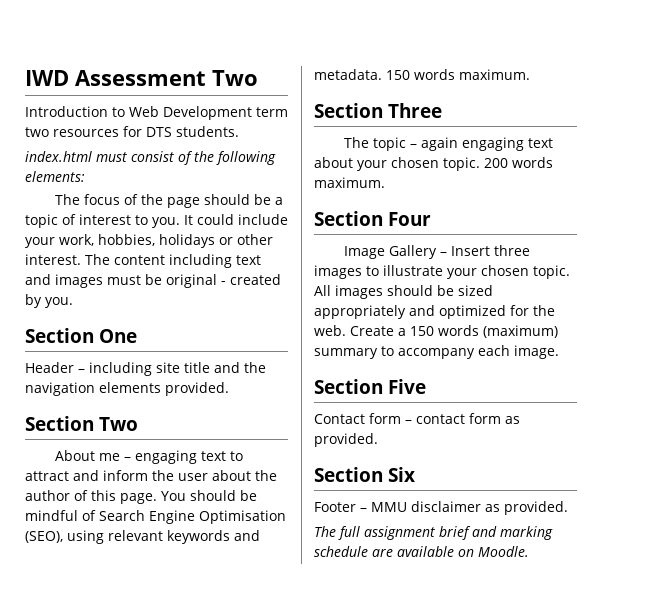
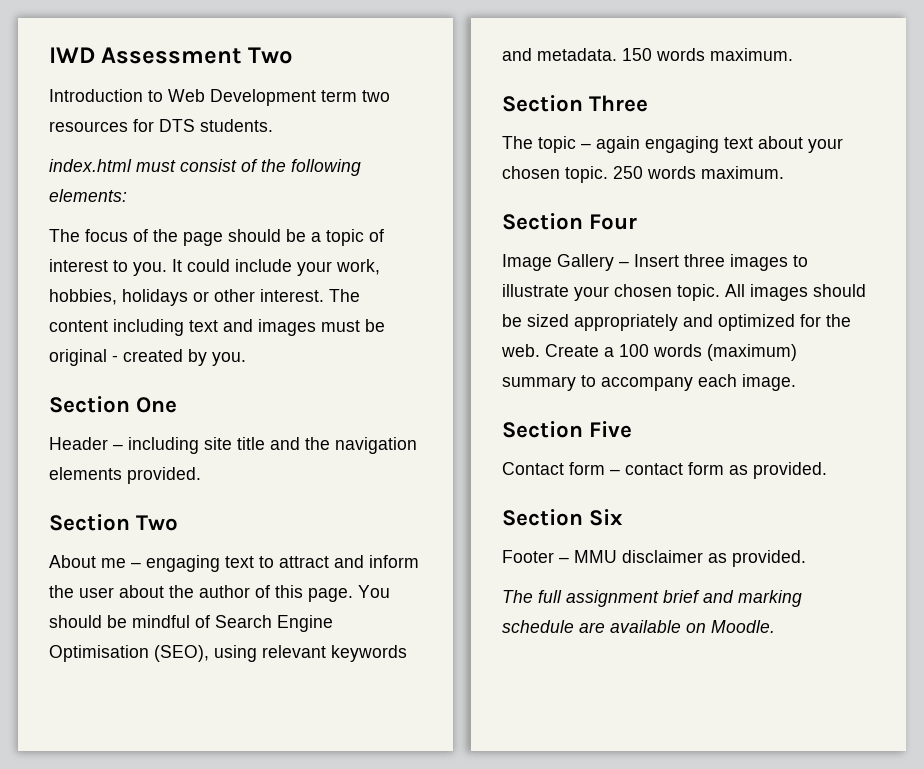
- 200 words maximum.
+ 250 words maximum.
- Create a 150 words (maximum) summary to accompany each image.
+ Create a 100 words (maximum) summary to accompany each image.

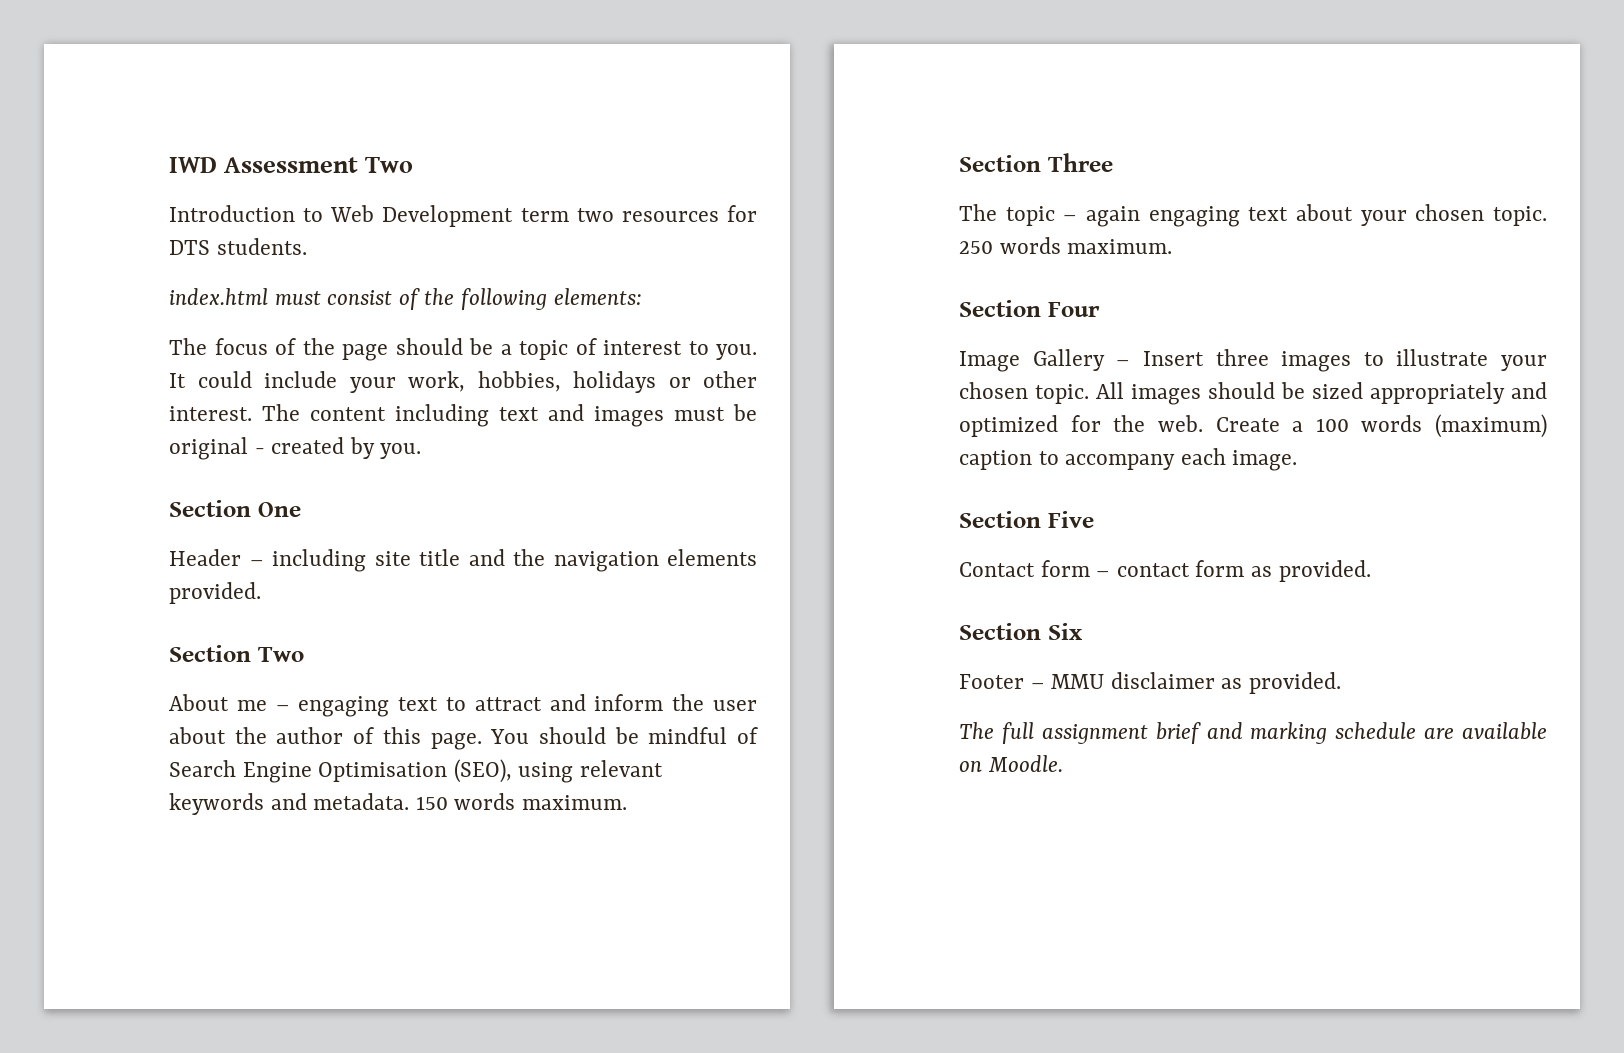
- Create a 100 words (maximum) summary to accompany each image.
+ Create a 100 words (maximum) caption to accompany each image.

